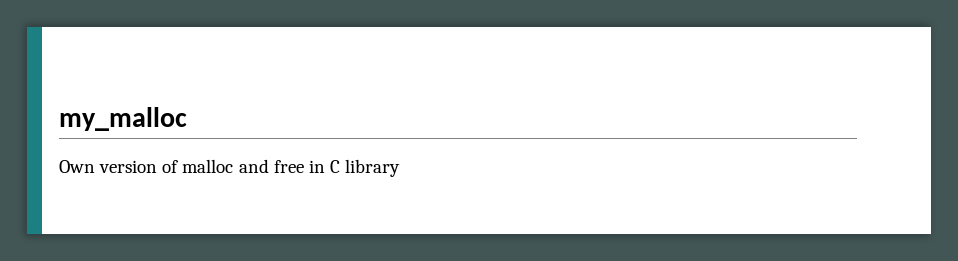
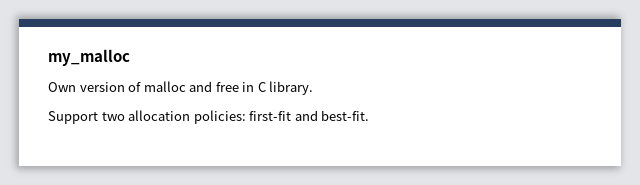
- Own version of malloc and free in C library
+ Own version of malloc and free in C library.
+ Support two allocation policies: first-fit and best-fit.

